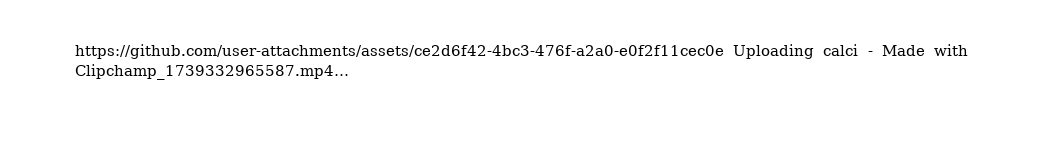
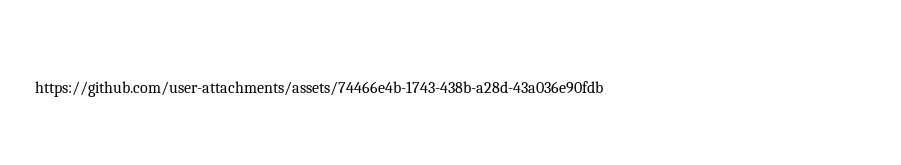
- https://github.com/user-attachments/assets/ce2d6f42-4bc3-476f-a2a0-e0f2f11cec0e Uploading calci - Made with Clipchamp_1739332965587.mp4…
+ https://github.com/user-attachments/assets/74466e4b-1743-438b-a28d-43a036e90fdb

